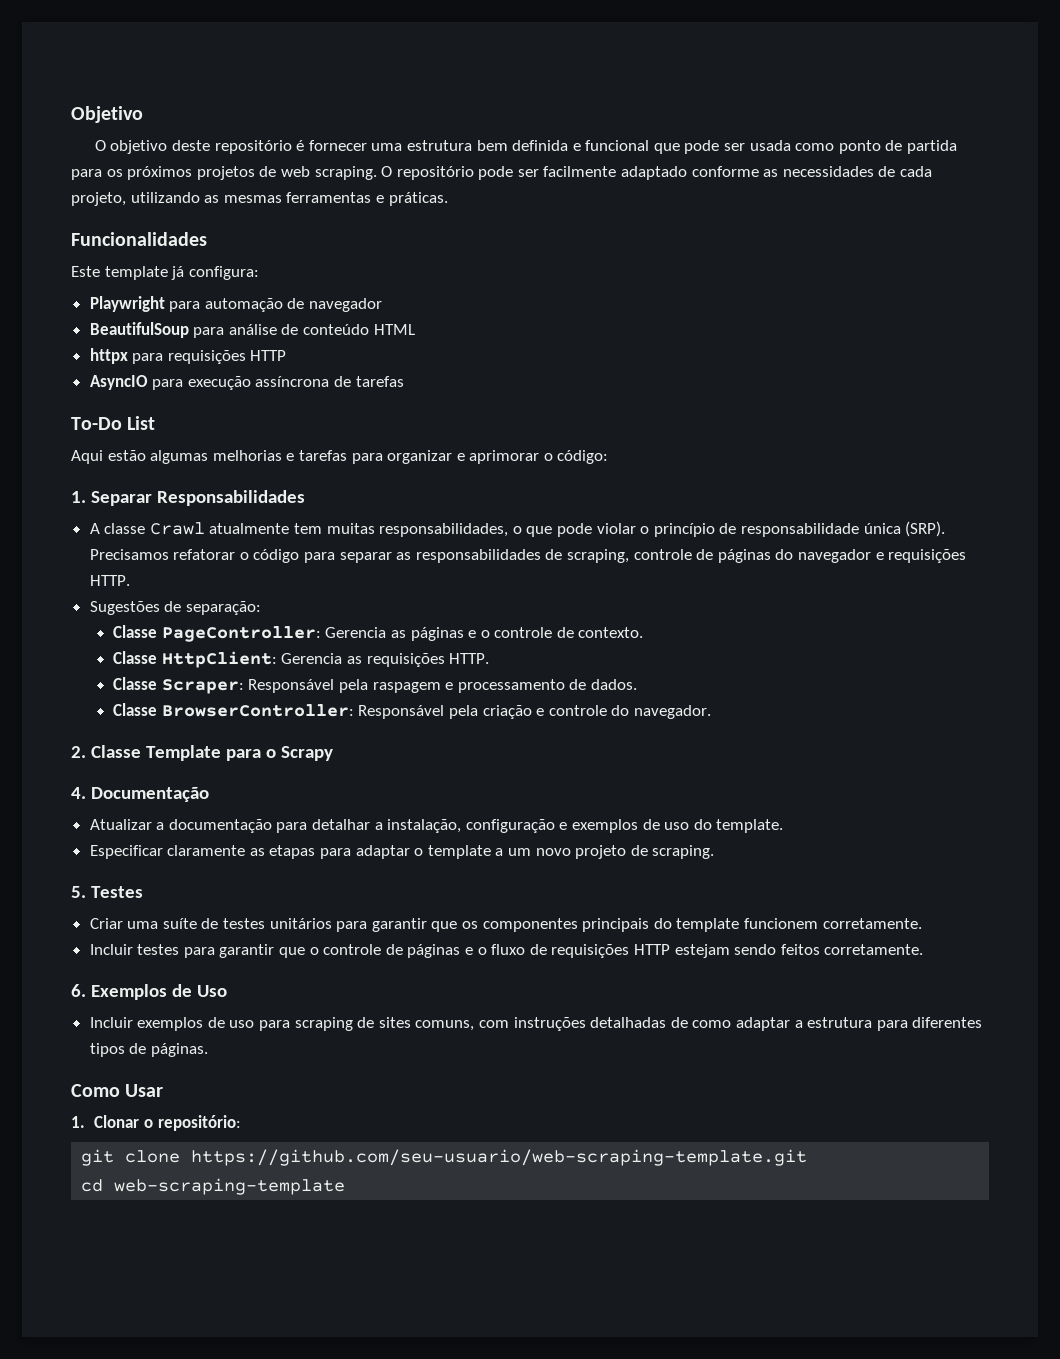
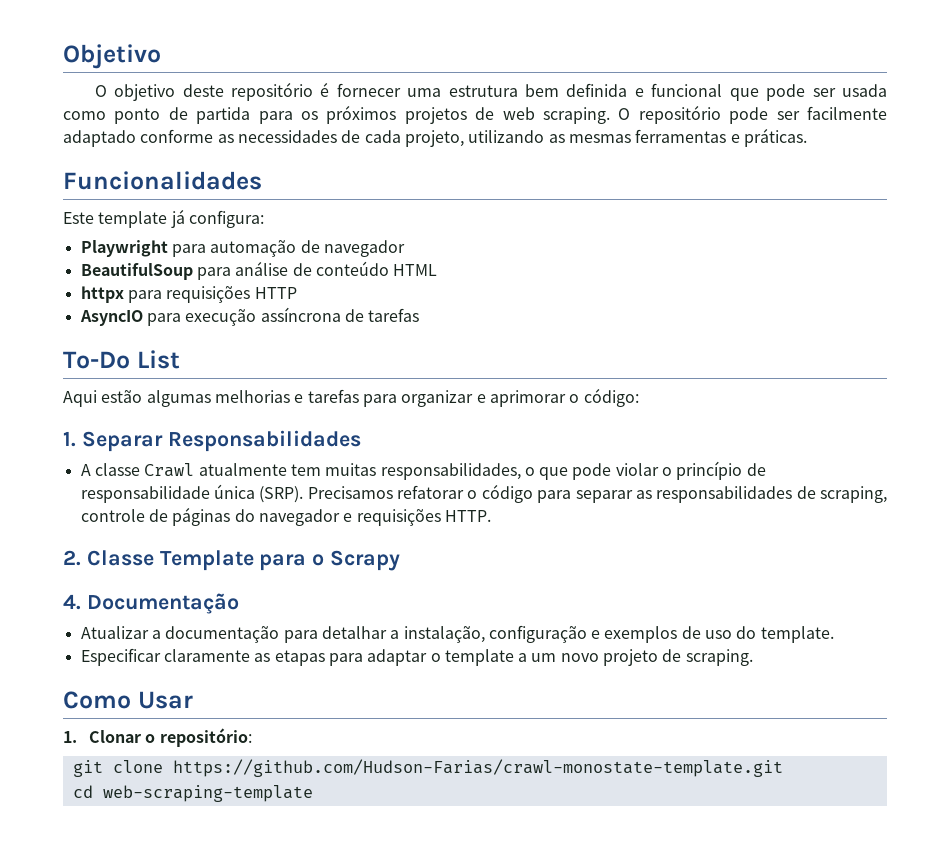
- Sugestões de separação:
- Classe PageController: Gerencia as páginas e o controle de contexto.
- Classe HttpClient: Gerencia as requisições HTTP.
- Classe Scraper: Responsável pela raspagem e processamento de dados.
- Classe BrowserController: Responsável pela criação e controle do navegador.
- 5. Testes
- Criar uma suíte de testes unitários para garantir que os componentes principais do template funcionem corretamente.
- Incluir testes para garantir que o controle de páginas e o fluxo de requisições HTTP estejam sendo feitos corretamente.
- 6. Exemplos de Uso
- Incluir exemplos de uso para scraping de sites comuns, com instruções detalhadas de como adaptar a estrutura para diferentes tipos de páginas.
- git clone https://github.com/seu-usuario/web-scraping-template.git
+ git clone https://github.com/Hudson-Farias/crawl-monostate-template.git

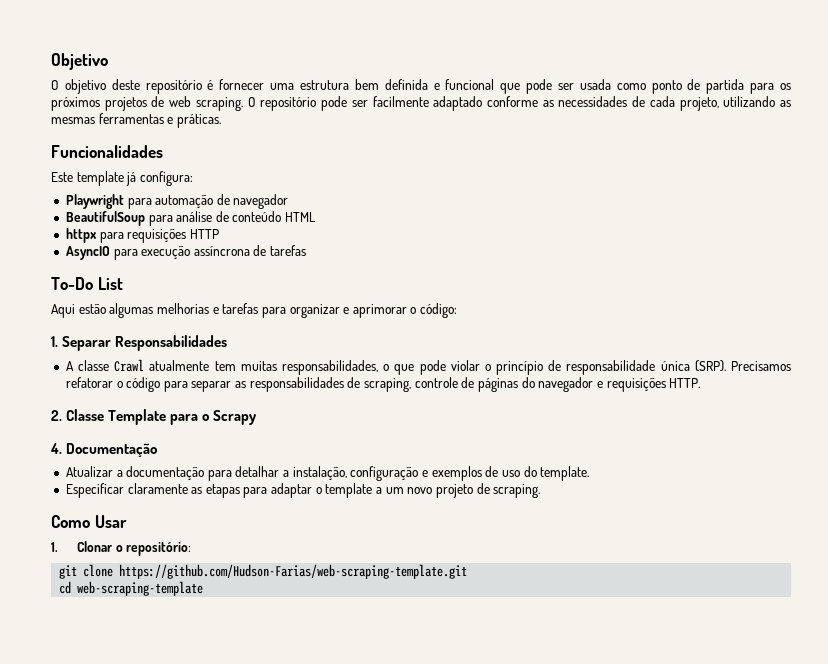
- git clone https://github.com/Hudson-Farias/crawl-monostate-template.git
+ git clone https://github.com/Hudson-Farias/web-scraping-template.git

